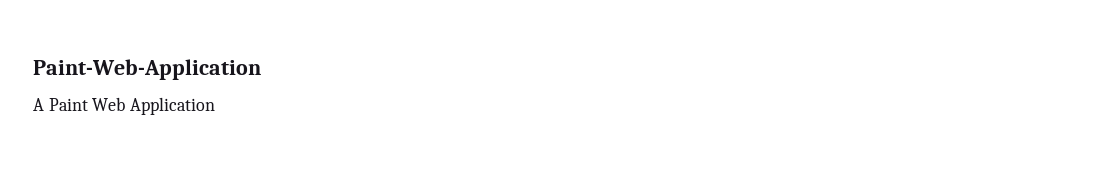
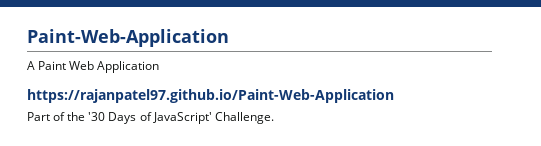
+ https://rajanpatel97.github.io/Paint-Web-Application
+ Part of the '30 Days of JavaScript' Challenge.

